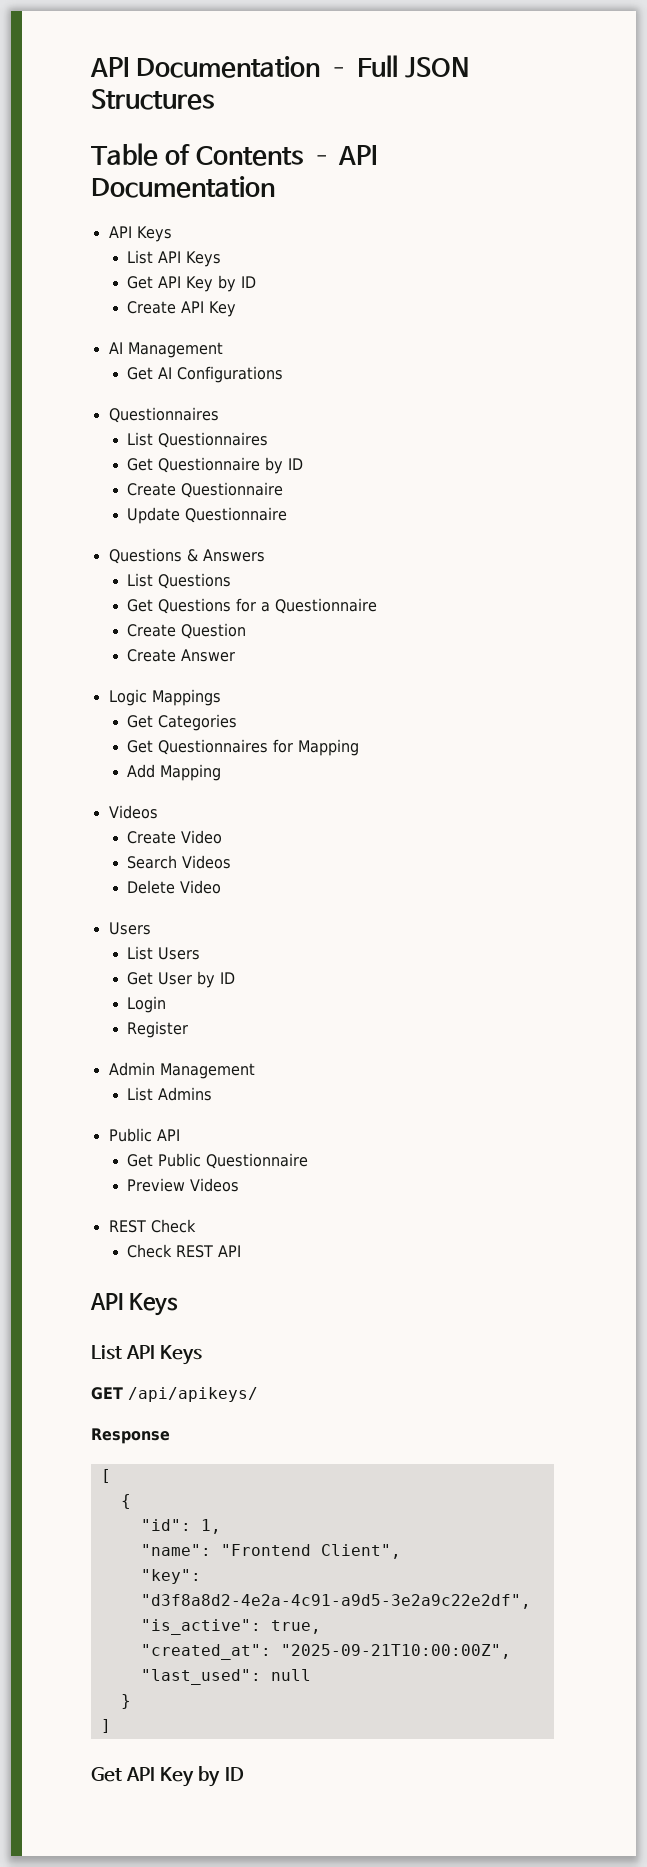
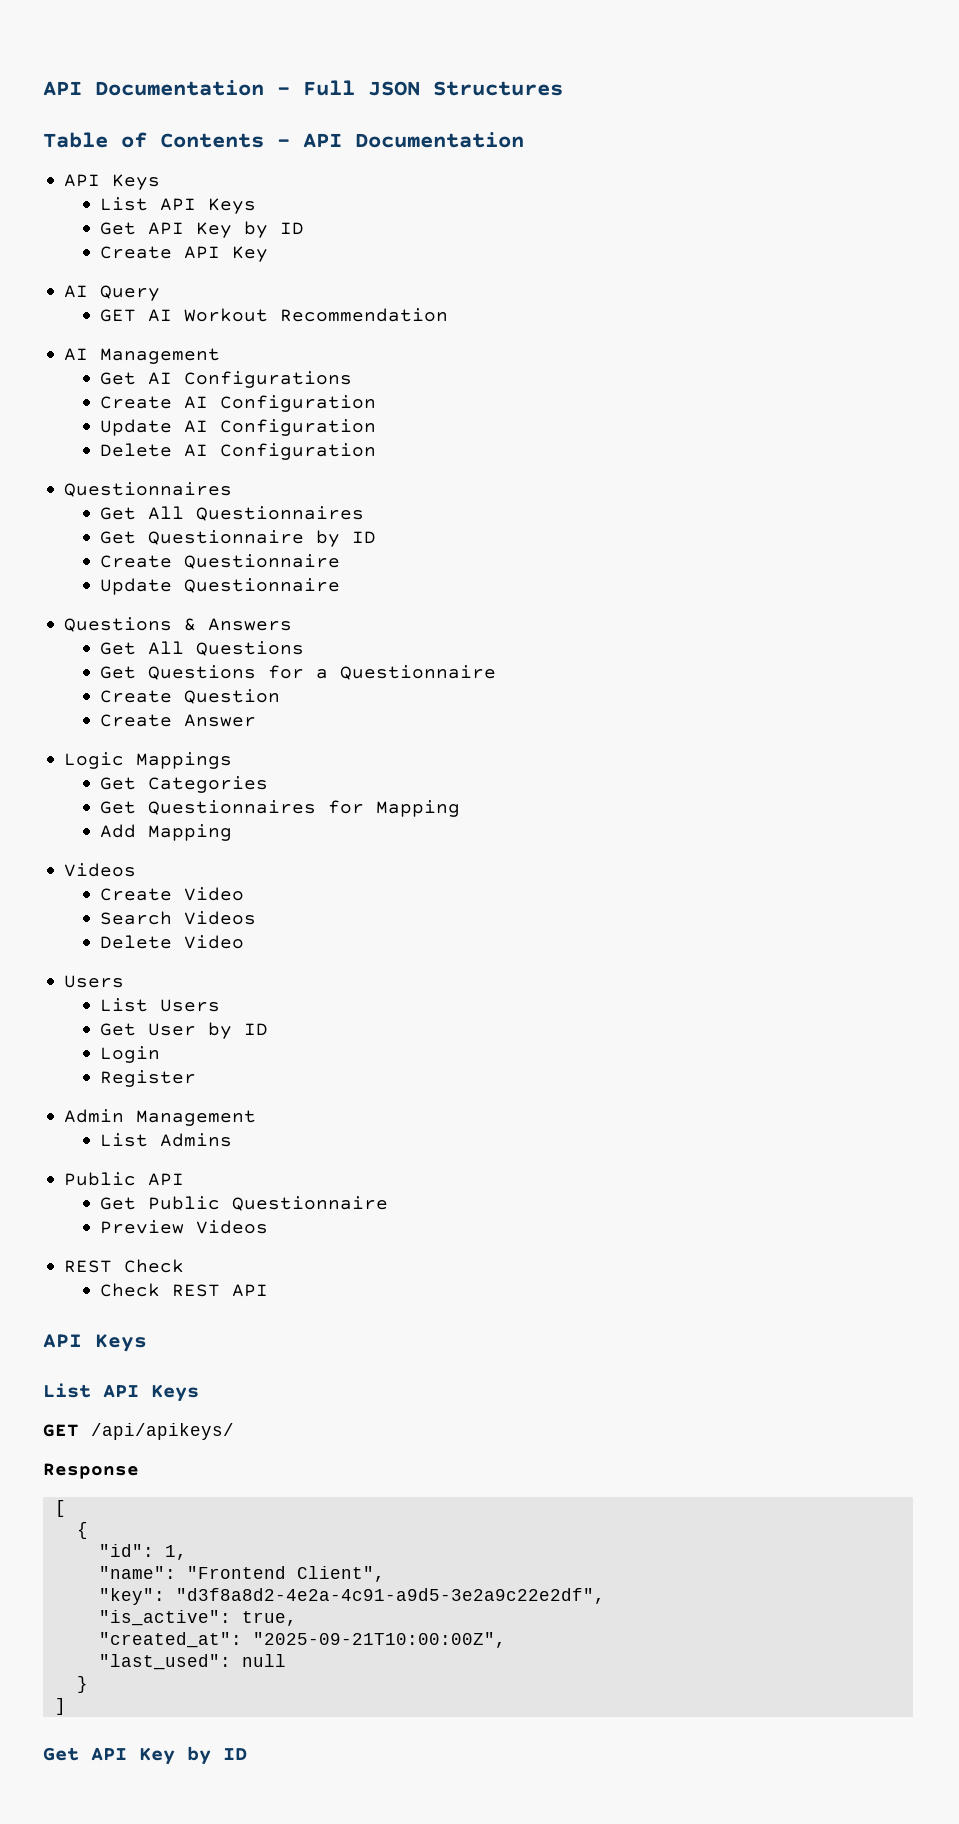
+ AI Query
+ GET AI Workout Recommendation
  Get AI Configurations
+ Create AI Configuration
+ Update AI Configuration
+ Delete AI Configuration
  Questionnaires
- List Questionnaires
+ Get All Questionnaires
- List Questions
+ Get All Questions

